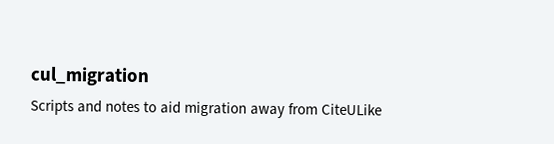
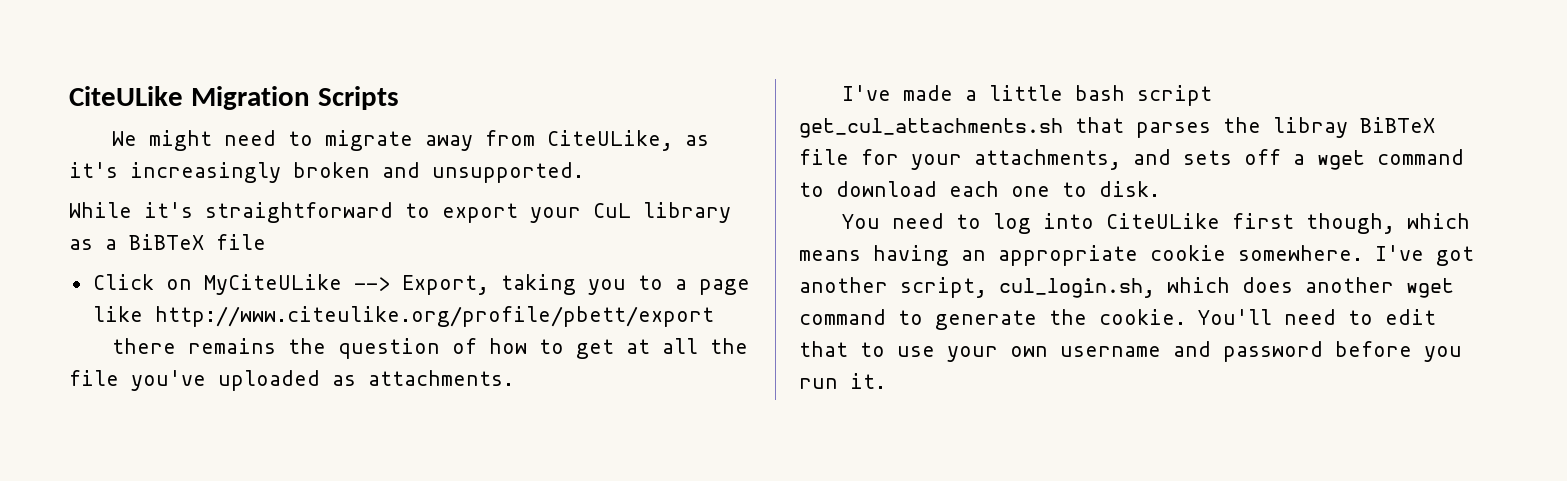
- cul_migration
- Scripts and notes to aid migration away from CiteULike
+ CiteULike Migration Scripts
+ We might need to migrate away from CiteULike, as it's increasingly broken and unsupported.
+ While it's straightforward to export your CuL library as a BiBTeX file
+ Click on MyCiteULike --> Export, taking you to a page like http://www.citeulike.org/profile/pbett/export
+ there remains the question of how to get at all the file you've uploaded as attachments.
+ I've made a little bash script get_cul_attachments.sh that parses the libray BiBTeX file for your attachments, and sets off a wget command to download each one to disk.
+ You need to log into CiteULike first though, which means having an appropriate cookie somewhere. I've got another script, cul_login.sh, which does another wget command to generate the cookie. You'll need to edit that to use your own username and password before you run it.

